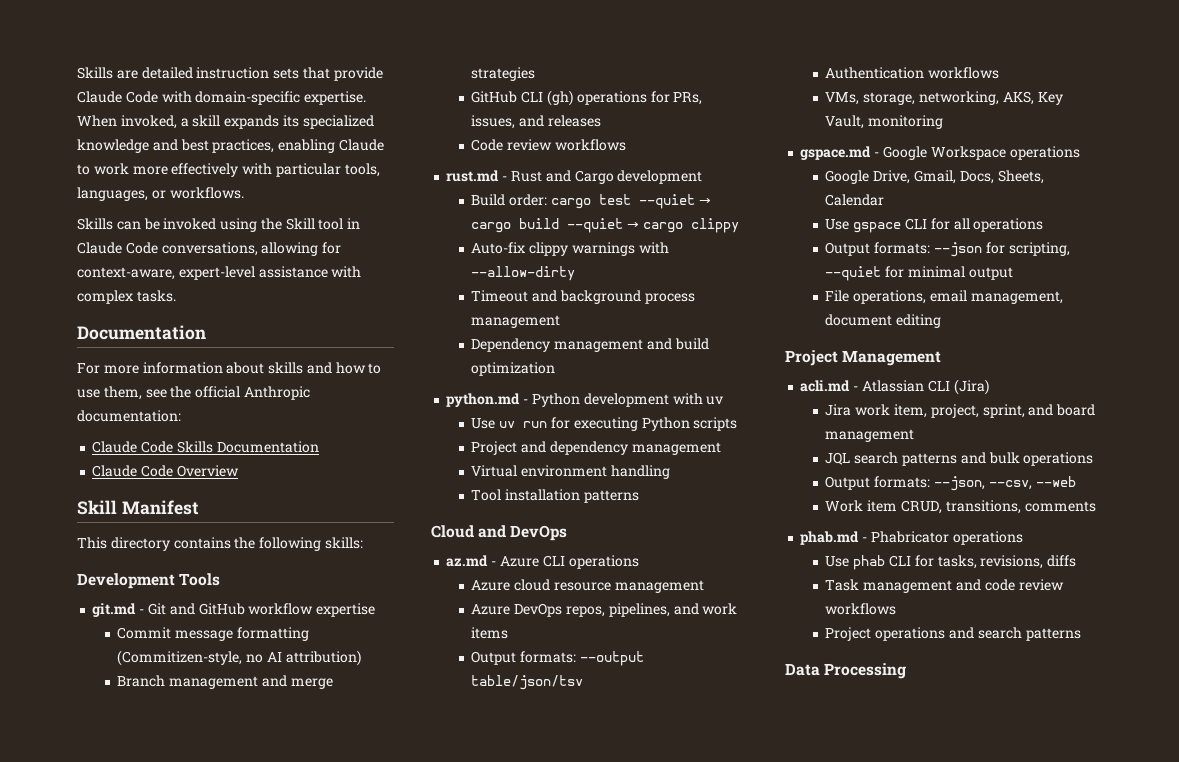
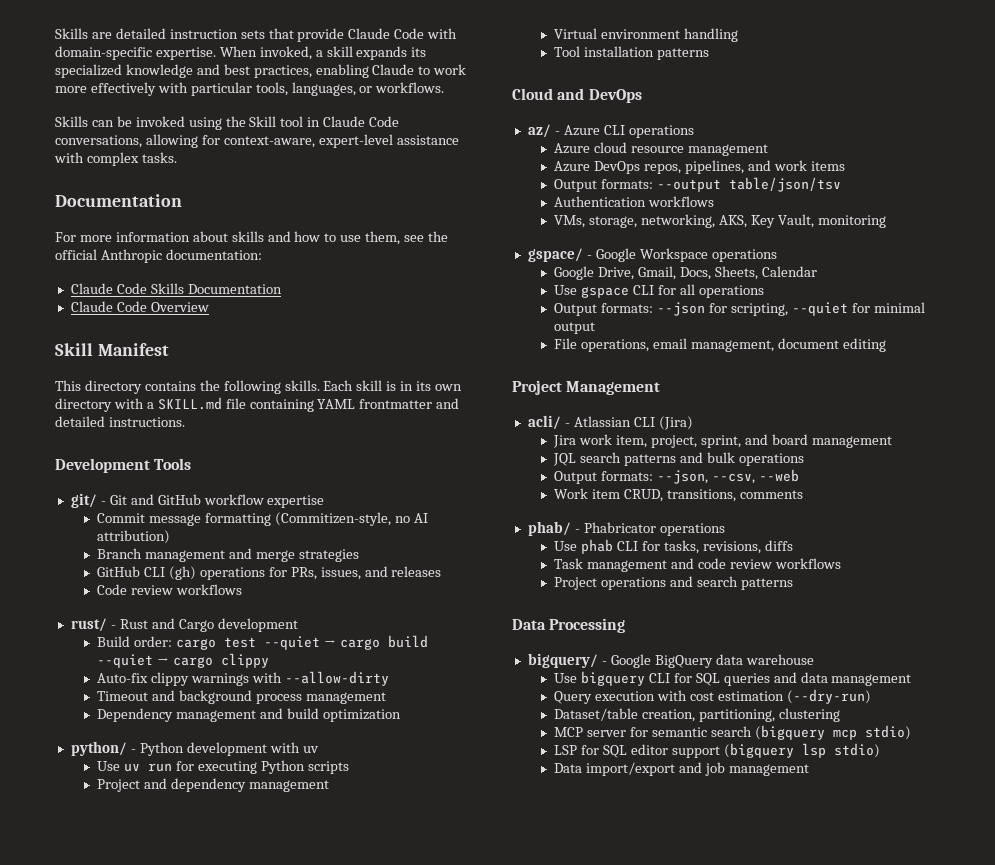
- This directory contains the following skills:
+ This directory contains the following skills. Each skill is in its own directory with a SKILL.md file containing YAML frontmatter and detailed instructions.
- git.md - Git and GitHub workflow expertise
+ git/ - Git and GitHub workflow expertise
- rust.md - Rust and Cargo development
+ rust/ - Rust and Cargo development
- python.md - Python development with uv
+ python/ - Python development with uv
- az.md - Azure CLI operations
+ az/ - Azure CLI operations
- gspace.md - Google Workspace operations
+ gspace/ - Google Workspace operations
- acli.md - Atlassian CLI (Jira)
+ acli/ - Atlassian CLI (Jira)
- phab.md - Phabricator operations
+ phab/ - Phabricator operations
+ bigquery/ - Google BigQuery data warehouse
+ Use bigquery CLI for SQL queries and data management
+ Query execution with cost estimation (--dry-run)
+ Dataset/table creation, partitioning, clustering
+ MCP server for semantic search (bigquery mcp stdio)
+ LSP for SQL editor support (bigquery lsp stdio)
+ Data import/export and job management

